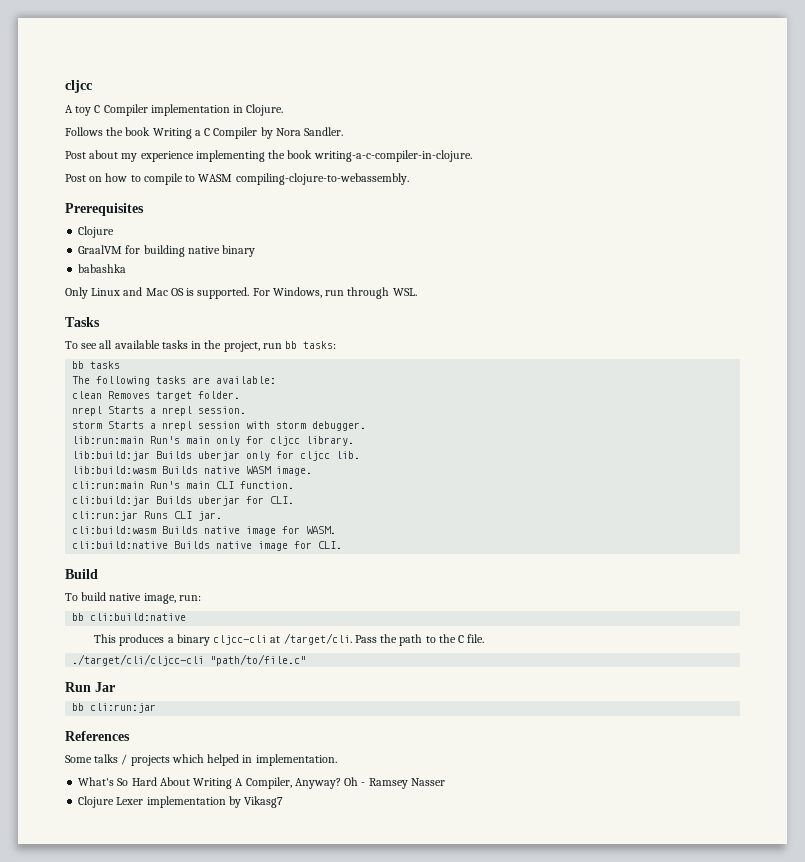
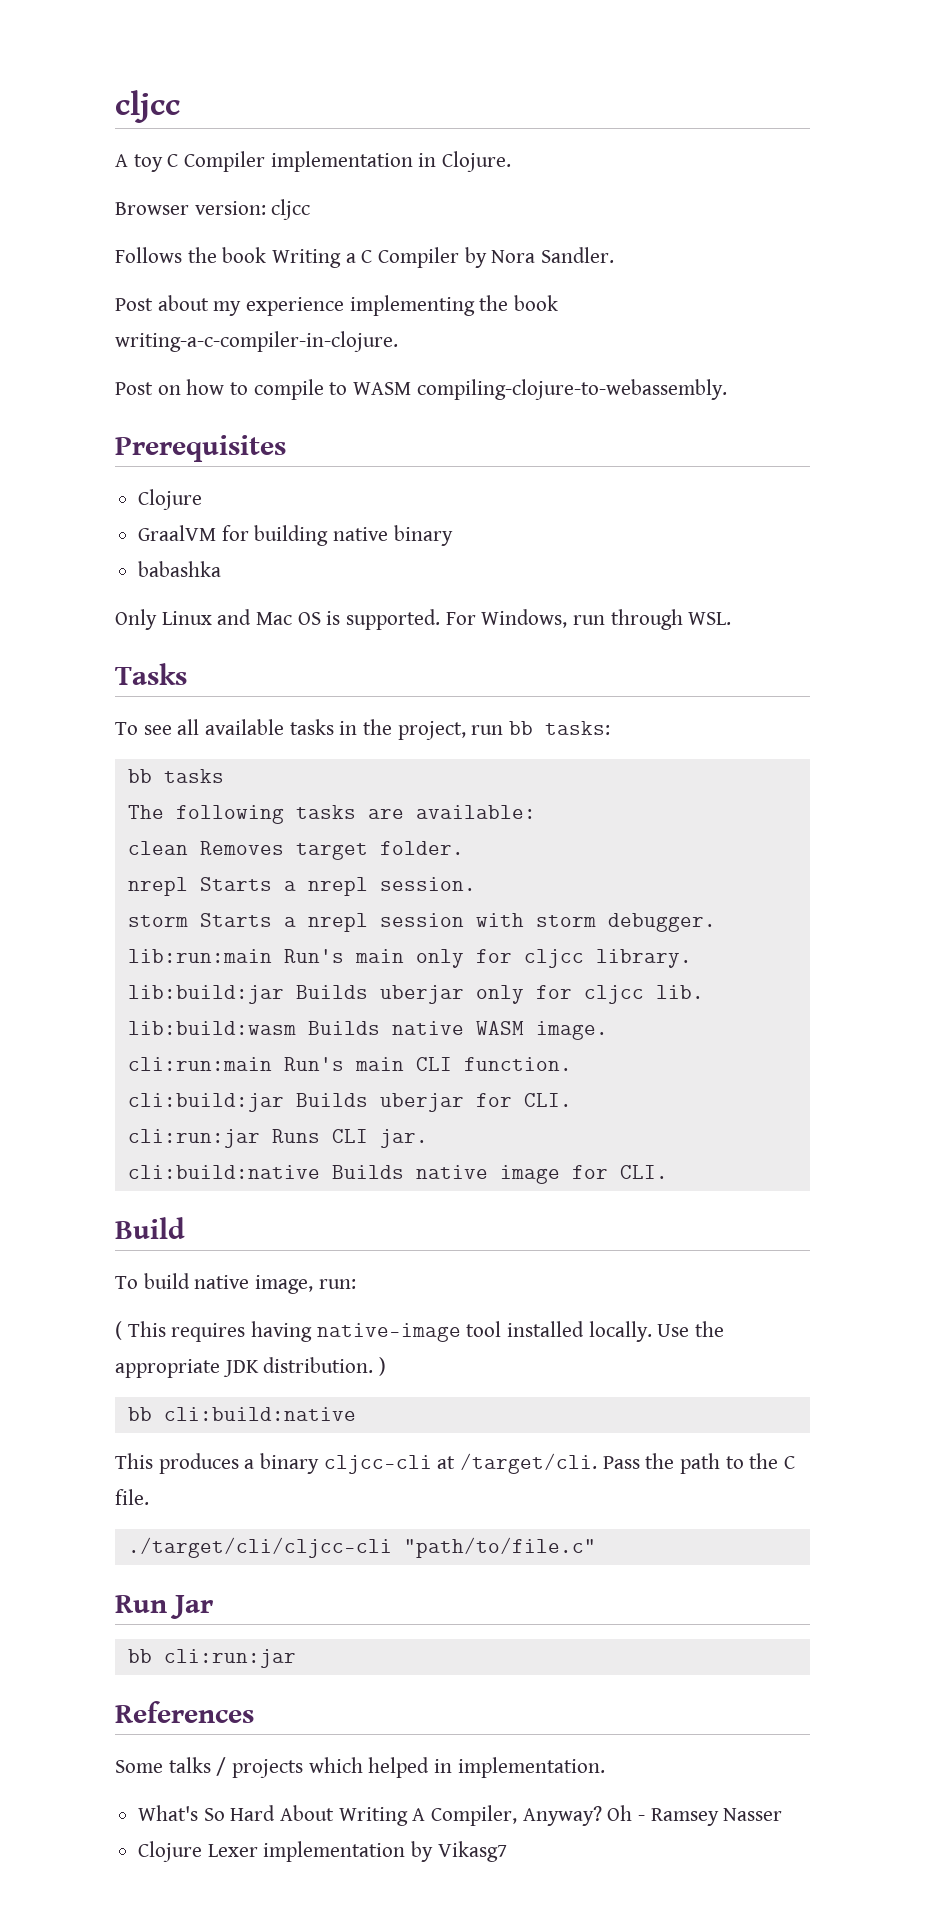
+ Browser version: cljcc
- cli:build:wasm Builds native image for WASM.
+ ( This requires having native-image tool installed locally. Use the appropriate JDK distribution. )

